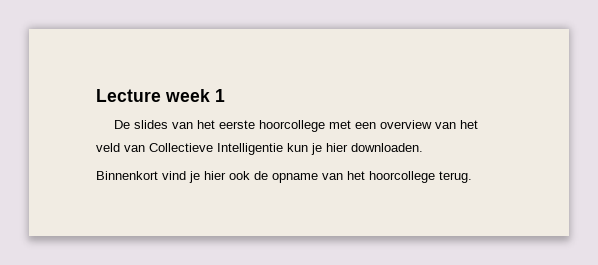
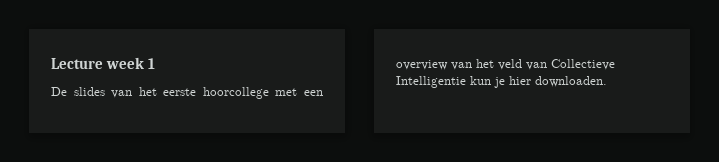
- Binnenkort vind je hier ook de opname van het hoorcollege terug.

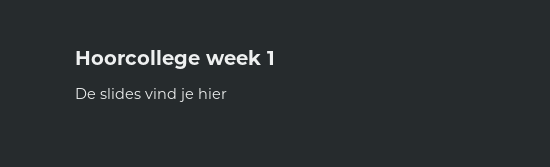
- Lecture week 1
+ Hoorcollege week 1
- De slides van het eerste hoorcollege met een overview van het veld van Collectieve Intelligentie kun je hier downloaden.
+ De slides vind je hier

